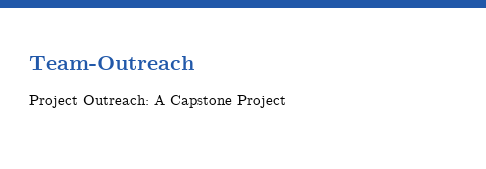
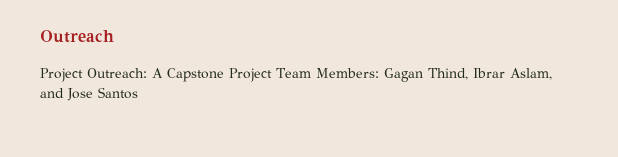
- Team-Outreach
+ Outreach
- Project Outreach: A Capstone Project
+ Project Outreach: A Capstone Project Team Members: Gagan Thind, Ibrar Aslam, and Jose Santos

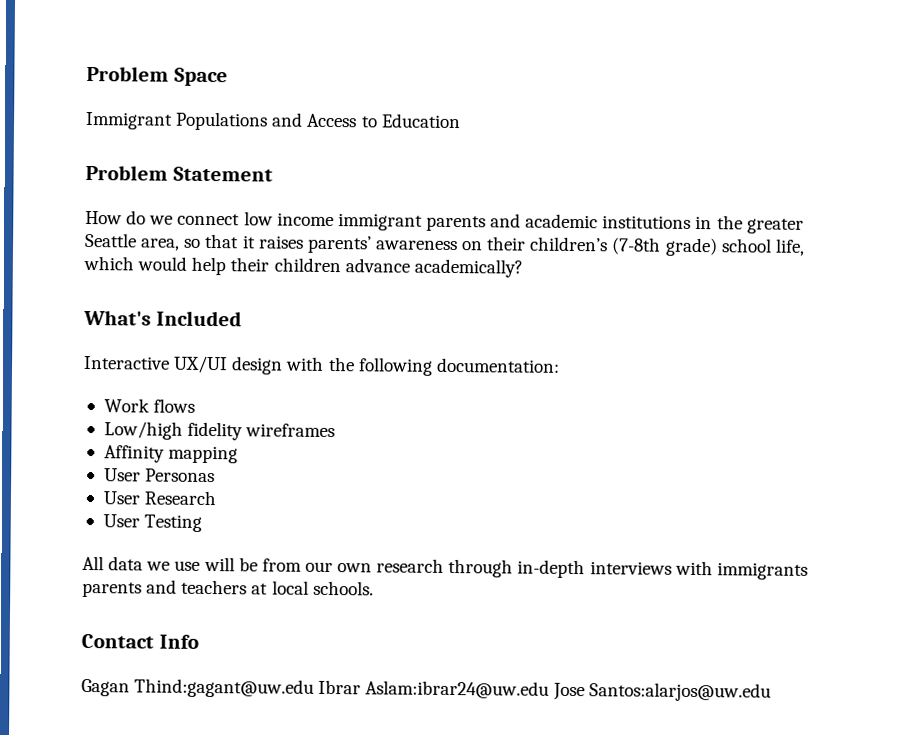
- Outreach
- Project Outreach: A Capstone Project Team Members: Gagan Thind, Ibrar Aslam, and Jose Santos
+ Problem Space
+ Immigrant Populations and Access to Education
+ Problem Statement
+ How do we connect low income immigrant parents and academic institutions in the greater Seattle area, so that it raises parents’ awareness on their children’s (7-8th grade) school life, which would help their children advance academically?
+ What's Included
+ Interactive UX/UI design with the following documentation:
+ Work flows
+ Low/high fidelity wireframes
+ Affinity mapping
+ User Personas
+ User Research
+ User Testing
+ All data we use will be from our own research through in-depth interviews with immigrants parents and teachers at local schools.
+ Contact Info
+ Gagan Thind:gagant@uw.edu Ibrar Aslam:ibrar24@uw.edu Jose Santos:alarjos@uw.edu

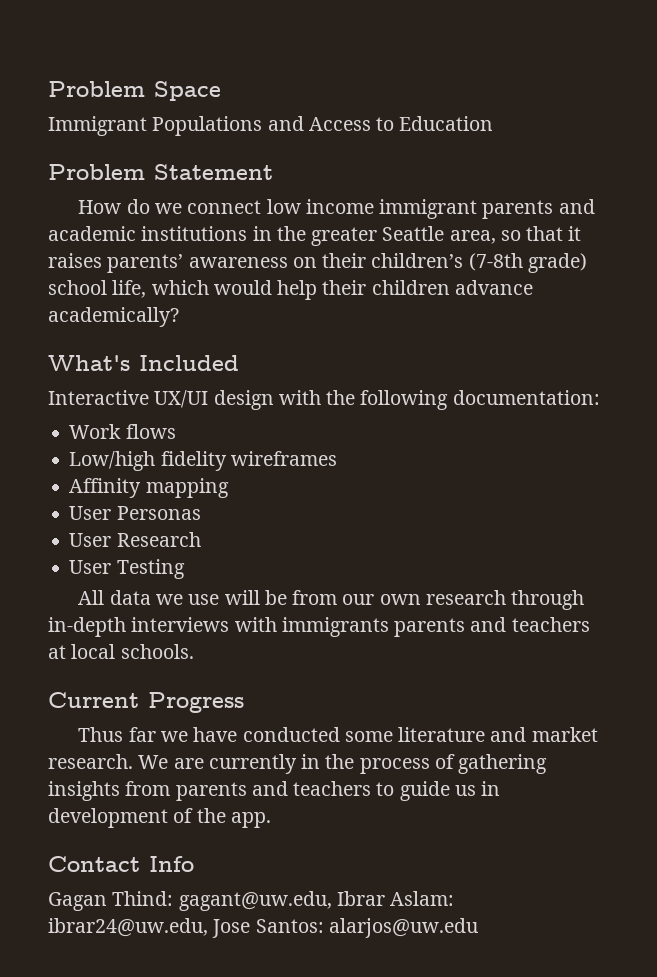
+ Current Progress
+ Thus far we have conducted some literature and market research. We are currently in the process of gathering insights from parents and teachers to guide us in development of the app.
  Contact Info
- Gagan Thind:gagant@uw.edu Ibrar Aslam:ibrar24@uw.edu Jose Santos:alarjos@uw.edu
+ Gagan Thind: gagant@uw.edu, Ibrar Aslam: ibrar24@uw.edu, Jose Santos: alarjos@uw.edu

